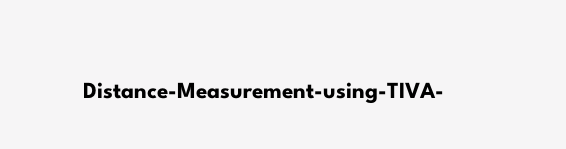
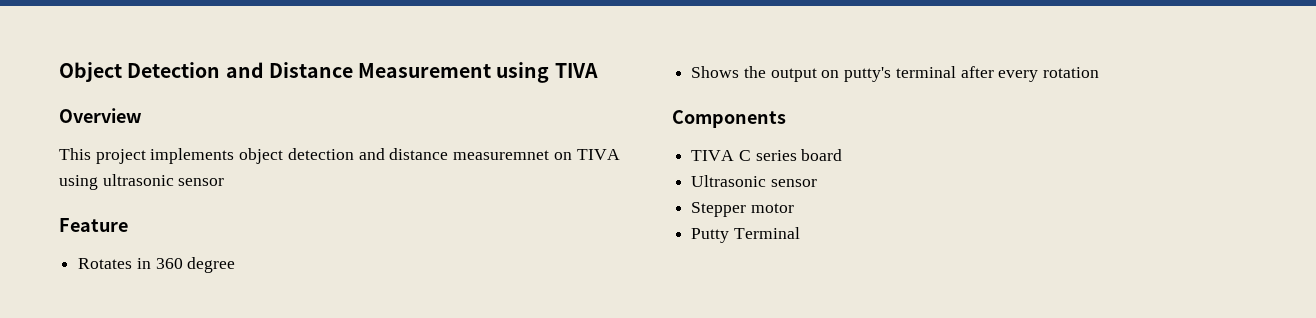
- Distance-Measurement-using-TIVA-
+ Object Detection and Distance Measurement using TIVA
+ Overview
+ This project implements object detection and distance measuremnet on TIVA using ultrasonic sensor
+ Feature
+ Rotates in 360 degree
+ Shows the output on putty's terminal after every rotation
+ Components
+ TIVA C series board
+ Ultrasonic sensor
+ Stepper motor
+ Putty Terminal

